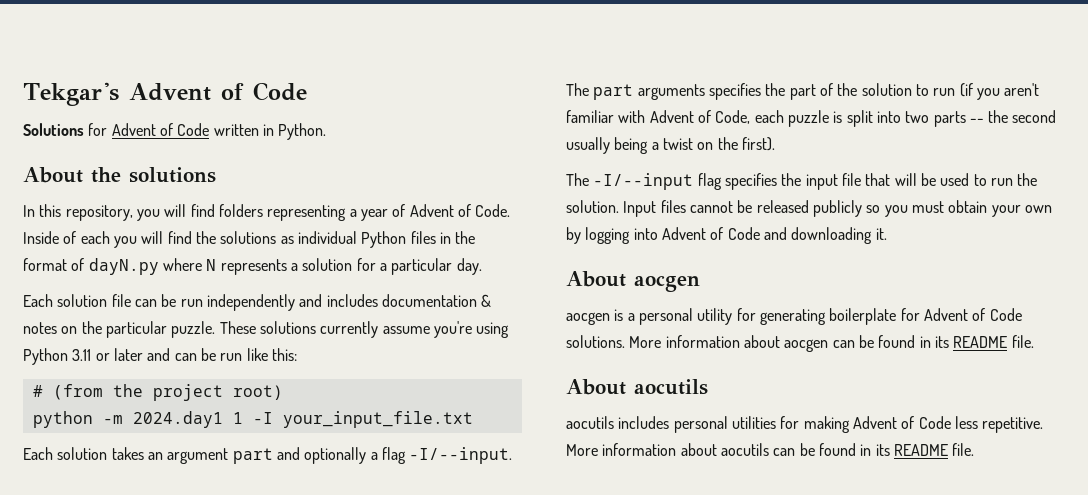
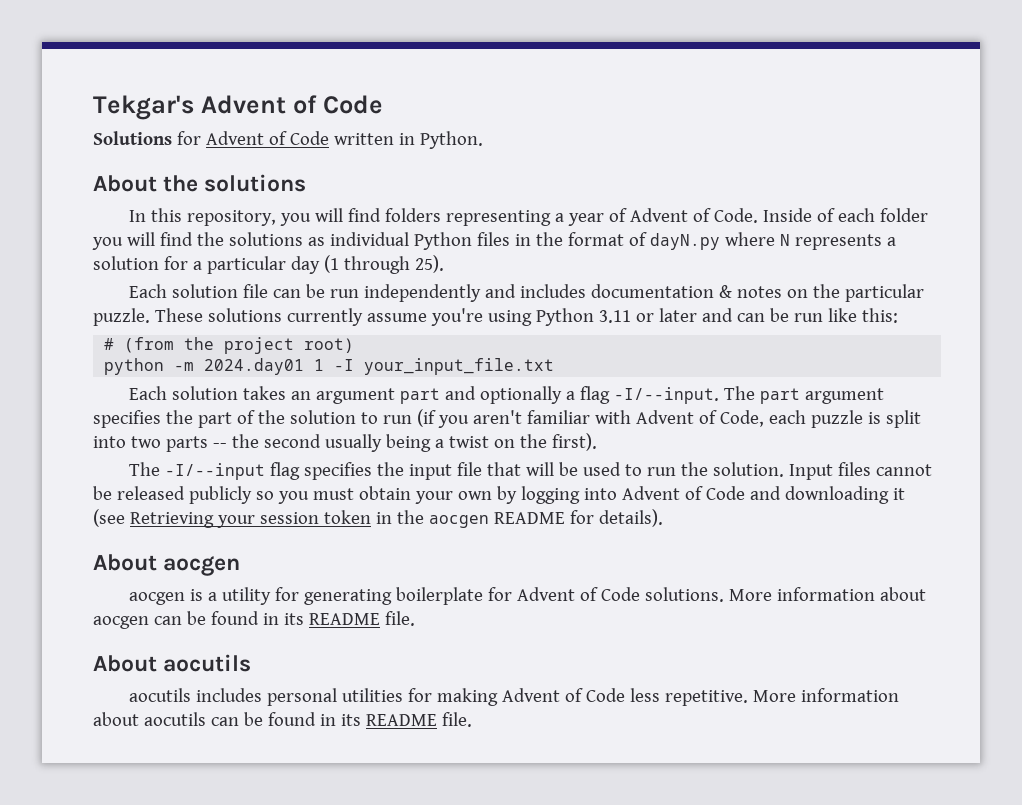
- Inside of each you will find the solutions as individual Python files in the format of dayN.py where N represents a solution for a particular day.
+ Inside of each folder you will find the solutions as individual Python files in the format of dayN.py where N represents a solution for a particular day (1 through 25).
- python -m 2024.day1 1 -I your_input_file.txt
+ python -m 2024.day01 1 -I your_input_file.txt
- The part arguments specifies the part of the solution to run (if you aren't familiar with Advent of Code, each puzzle is split into two parts -- the second usually being a twist on the first).
+ The part argument specifies the part of the solution to run (if you aren't familiar with Advent of Code, each puzzle is split into two parts -- the second usually being a twist on the first).
- Input files cannot be released publicly so you must obtain your own by logging into Advent of Code and downloading it.
+ Input files cannot be released publicly so you must obtain your own by logging into Advent of Code and downloading it (see Retrieving your session token in the aocgen README for details).
- aocgen is a personal utility for generating boilerplate for Advent of Code solutions.
+ aocgen is a utility for generating boilerplate for Advent of Code solutions.

